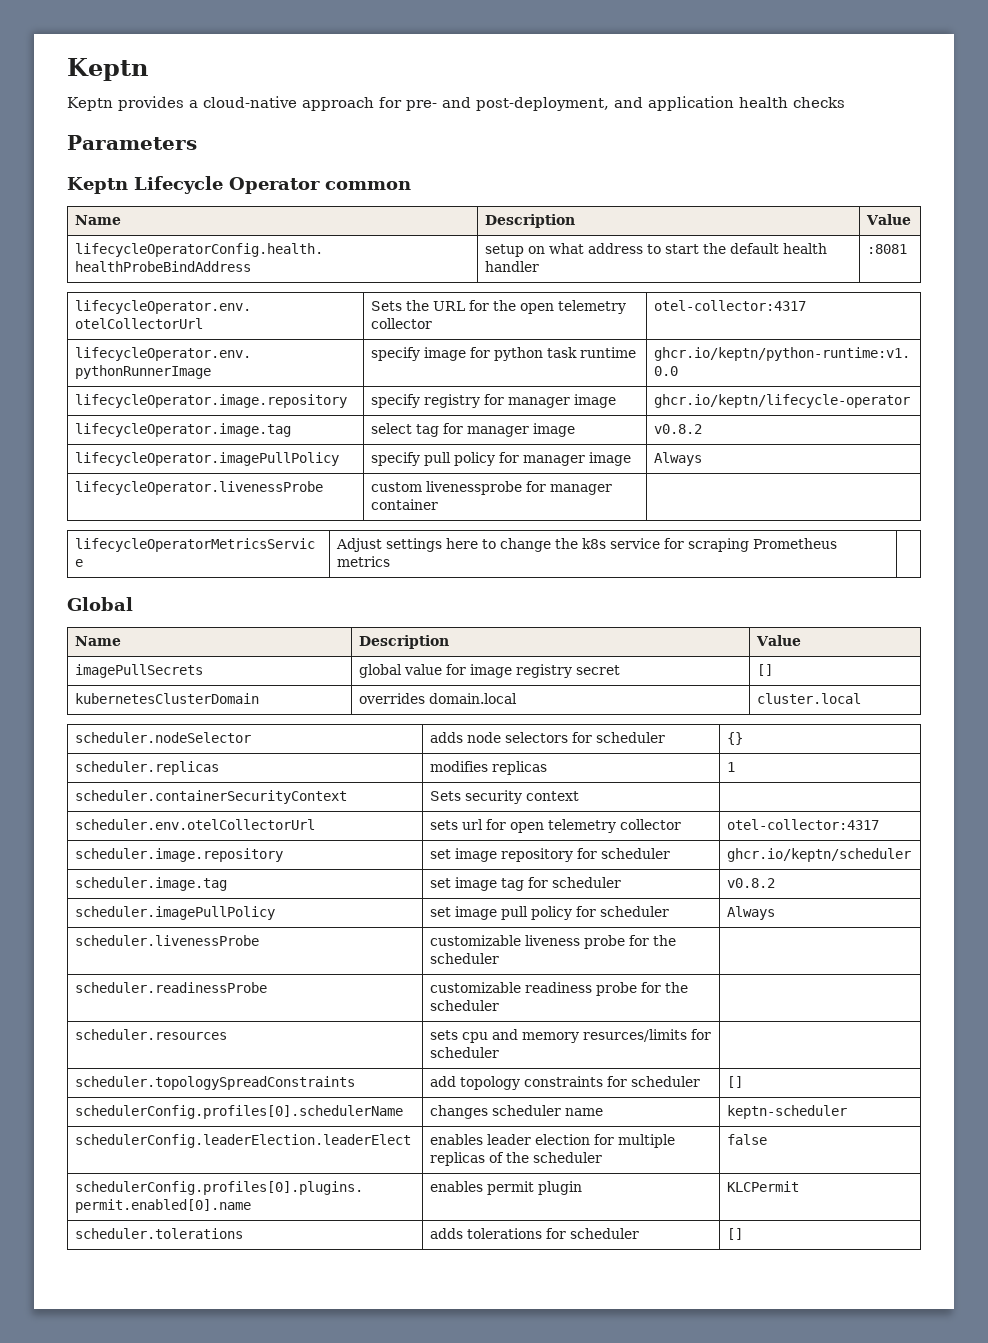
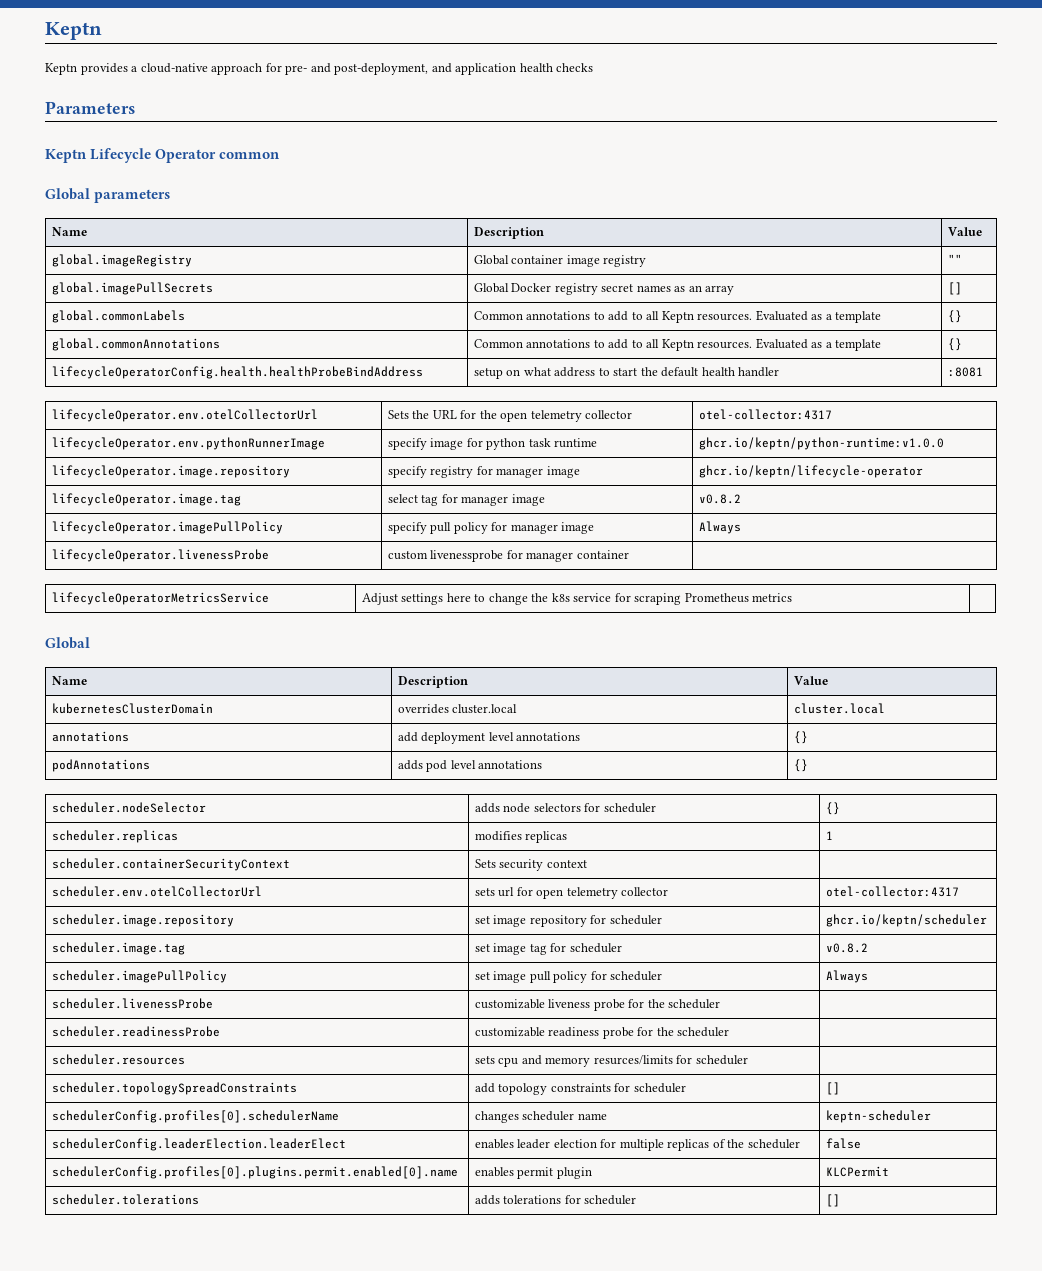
  Keptn Lifecycle Operator common
+ Global parameters
  Name | Description | Value
+ global.imageRegistry | Global container image registry | ""
+ global.imagePullSecrets | Global Docker registry secret names as an array | []
+ global.commonLabels | Common annotations to add to all Keptn resources. Evaluated as a template | {}
+ global.commonAnnotations | Common annotations to add to all Keptn resources. Evaluated as a template | {}
- imagePullSecrets | global value for image registry secret | []
- kubernetesClusterDomain | overrides domain.local | cluster.local
+ kubernetesClusterDomain | overrides cluster.local | cluster.local
+ annotations | add deployment level annotations | {}
+ podAnnotations | adds pod level annotations | {}

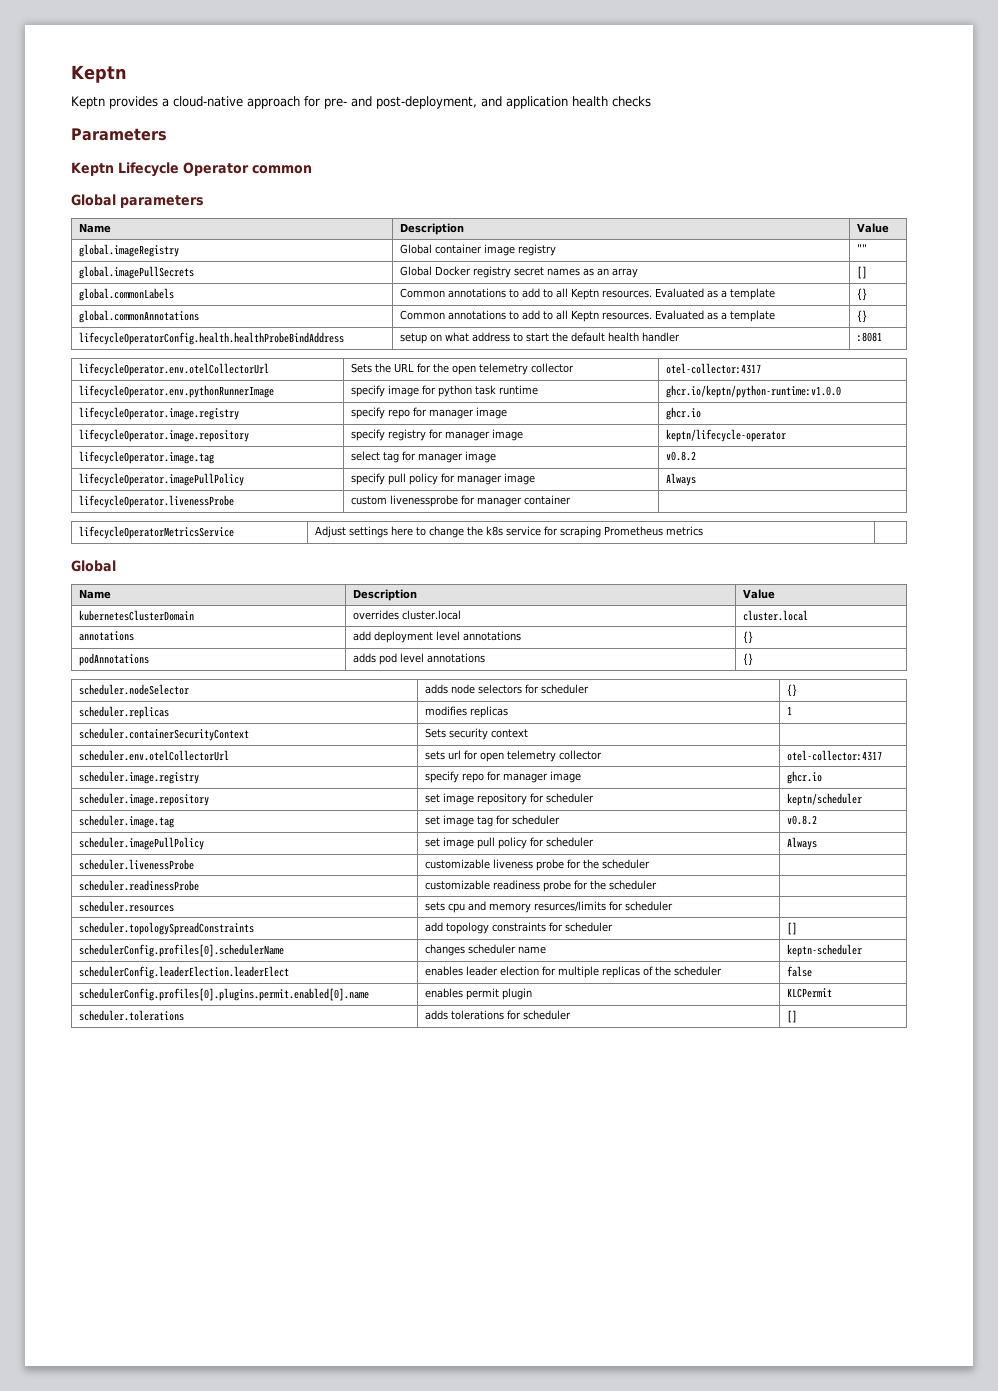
+ lifecycleOperator.image.registry | specify repo for manager image | ghcr.io
- lifecycleOperator.image.repository | specify registry for manager image | ghcr.io/keptn/lifecycle-operator
+ lifecycleOperator.image.repository | specify registry for manager image | keptn/lifecycle-operator
+ scheduler.image.registry | specify repo for manager image | ghcr.io
- scheduler.image.repository | set image repository for scheduler | ghcr.io/keptn/scheduler
+ scheduler.image.repository | set image repository for scheduler | keptn/scheduler

